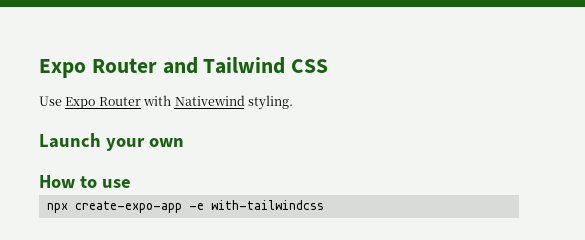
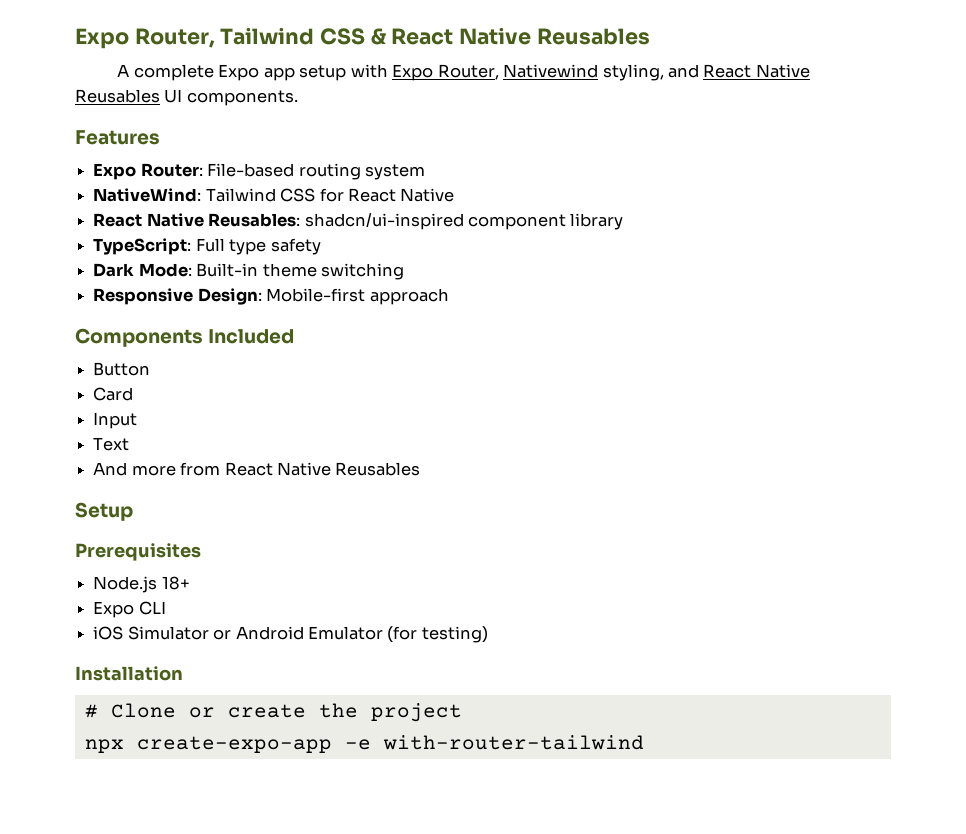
- Expo Router and Tailwind CSS
- Use Expo Router with Nativewind styling.
- Launch your own
- How to use
+ Expo Router, Tailwind CSS & React Native Reusables
+ A complete Expo app setup with Expo Router, Nativewind styling, and React Native Reusables UI components.
+ Features
+ Expo Router: File-based routing system
+ NativeWind: Tailwind CSS for React Native
+ React Native Reusables: shadcn/ui-inspired component library
+ TypeScript: Full type safety
+ Dark Mode: Built-in theme switching
+ Responsive Design: Mobile-first approach
+ Components Included
+ Button
+ Card
+ Input
+ Text
+ And more from React Native Reusables
+ Setup
+ Prerequisites
+ Node.js 18+
+ Expo CLI
+ iOS Simulator or Android Emulator (for testing)
+ Installation
+ # Clone or create the project
- npx create-expo-app -e with-tailwindcss
+ npx create-expo-app -e with-router-tailwind

